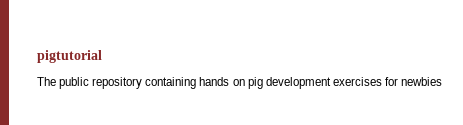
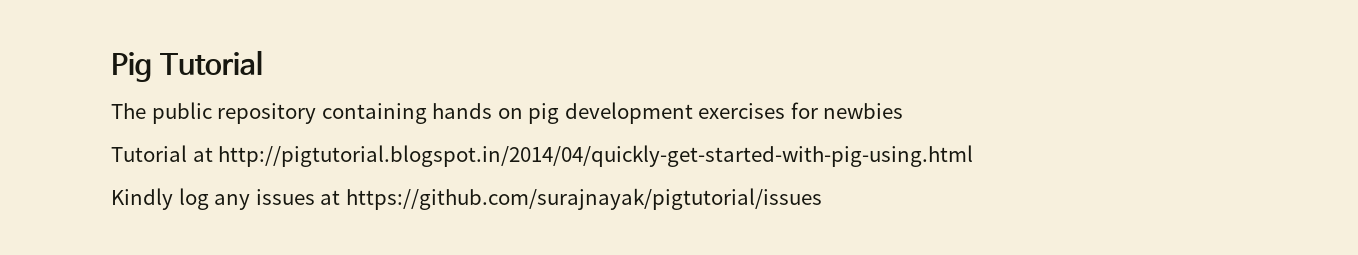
- pigtutorial
+ Pig Tutorial
+ Tutorial at http://pigtutorial.blogspot.in/2014/04/quickly-get-started-with-pig-using.html
+ Kindly log any issues at https://github.com/surajnayak/pigtutorial/issues

